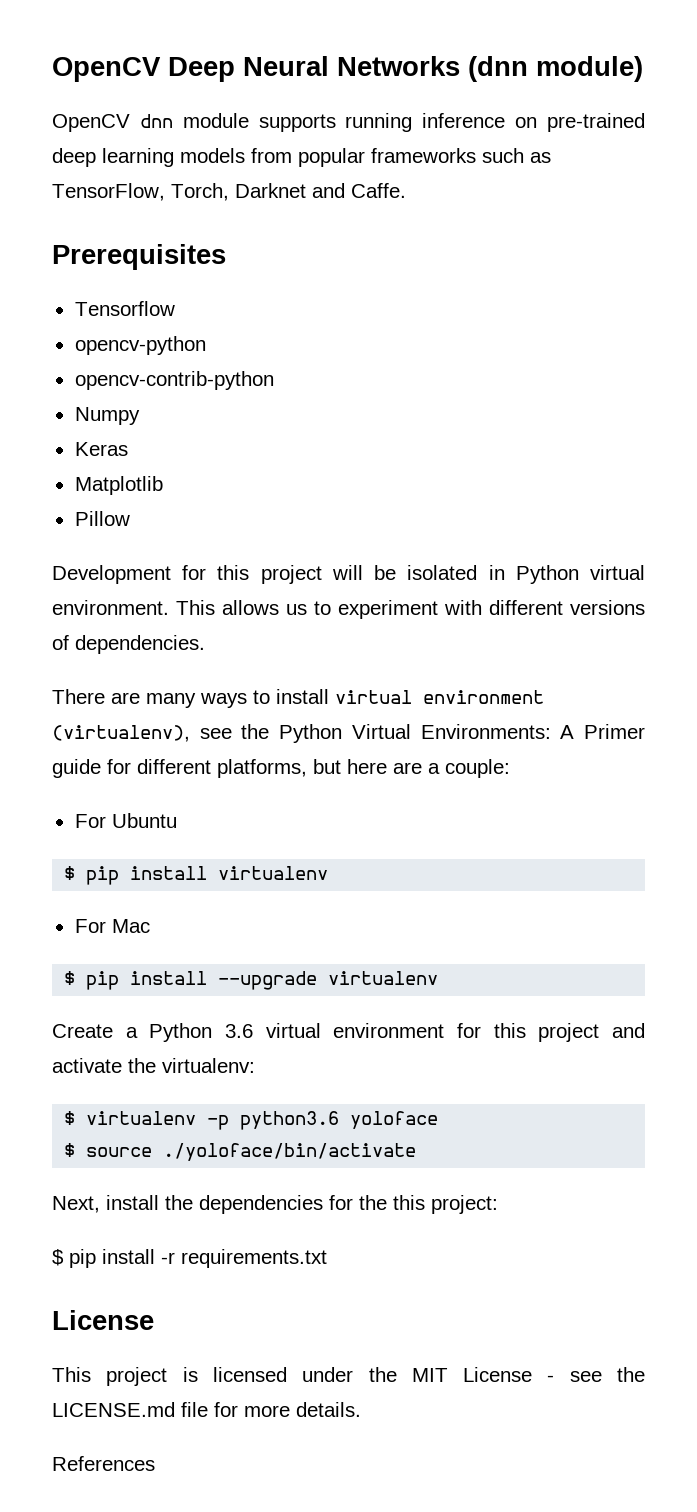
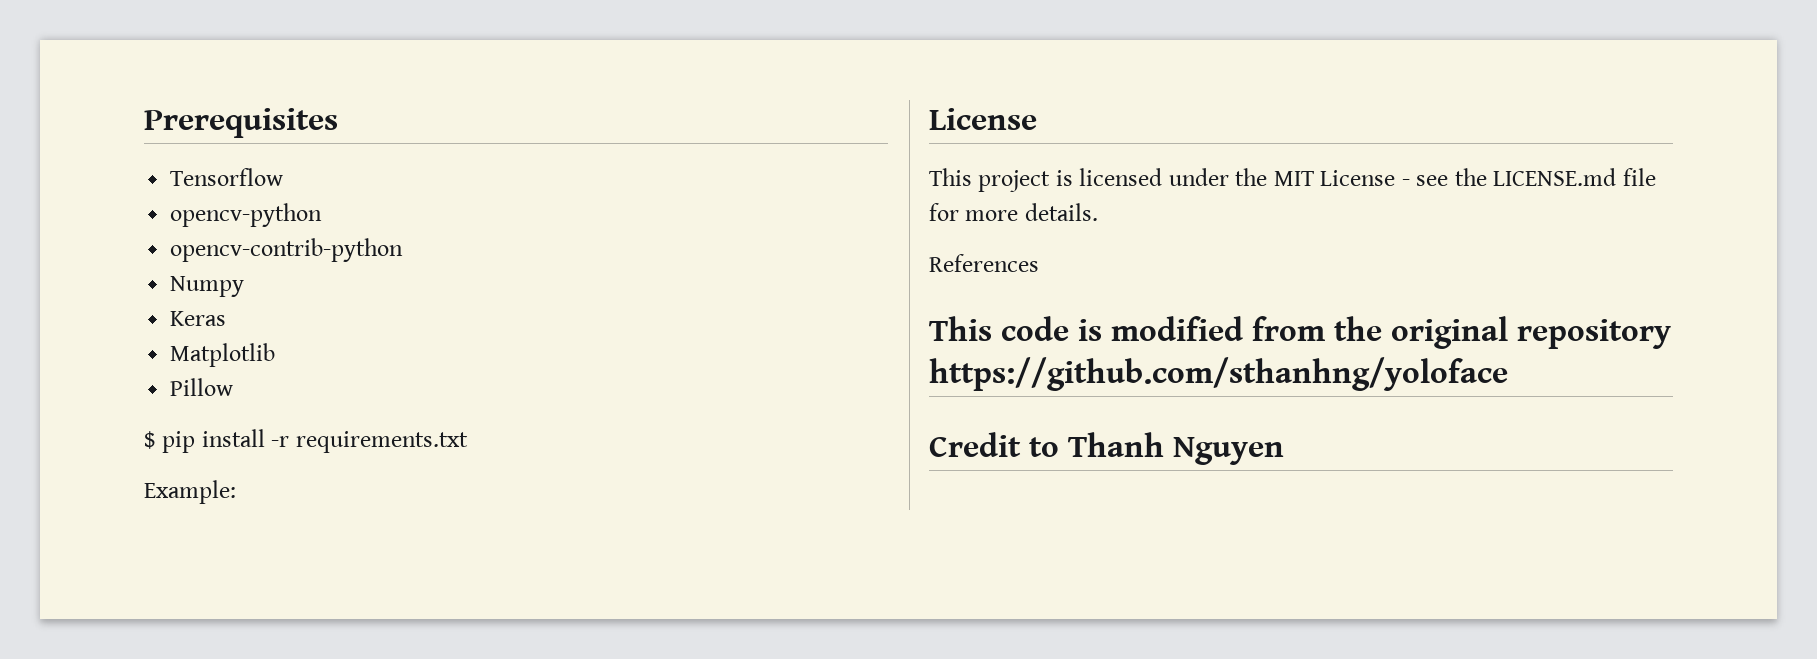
- OpenCV Deep Neural Networks (dnn module)
- OpenCV dnn module supports running inference on pre-trained deep learning models from popular frameworks such as TensorFlow, Torch, Darknet and Caffe.
- Development for this project will be isolated in Python virtual environment. This allows us to experiment with different versions of dependencies.
- There are many ways to install virtual environment (virtualenv), see the Python Virtual Environments: A Primer guide for different platforms, but here are a couple:
- For Ubuntu
- $ pip install virtualenv
- For Mac
- $ pip install --upgrade virtualenv
- Create a Python 3.6 virtual environment for this project and activate the virtualenv:
- $ virtualenv -p python3.6 yoloface
- $ source ./yoloface/bin/activate
- Next, install the dependencies for the this project:
+ Example:
+ This code is modified from the original repository https://github.com/sthanhng/yoloface
+ Credit to Thanh Nguyen

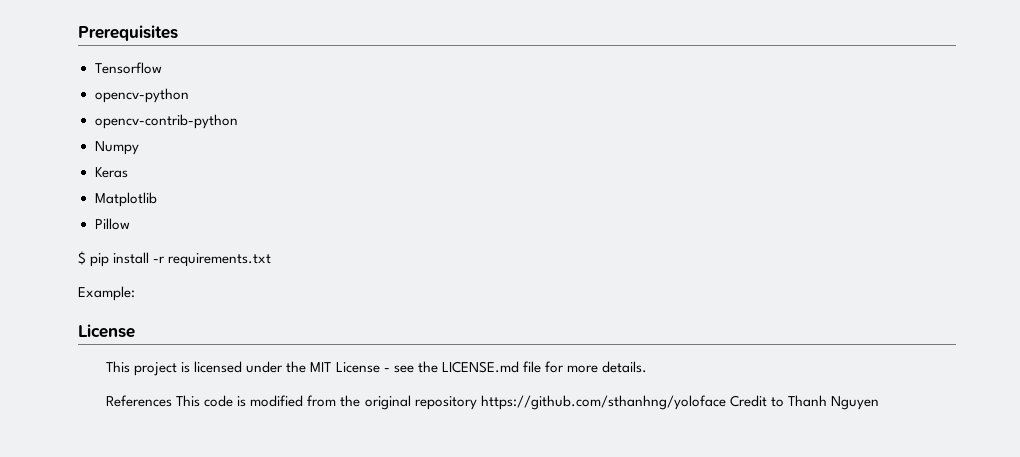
- References
- This code is modified from the original repository https://github.com/sthanhng/yoloface
- Credit to Thanh Nguyen
+ References This code is modified from the original repository https://github.com/sthanhng/yoloface Credit to Thanh Nguyen

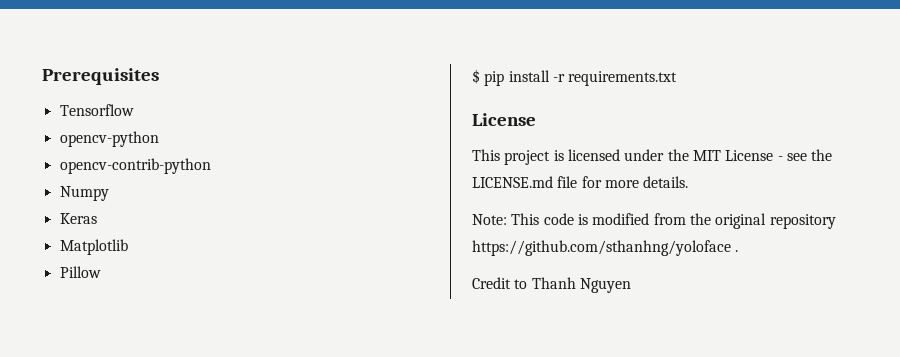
- Example:
- References This code is modified from the original repository https://github.com/sthanhng/yoloface Credit to Thanh Nguyen
+ Note: This code is modified from the original repository https://github.com/sthanhng/yoloface .
+ Credit to Thanh Nguyen

